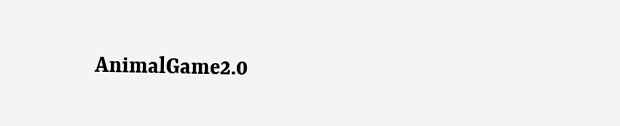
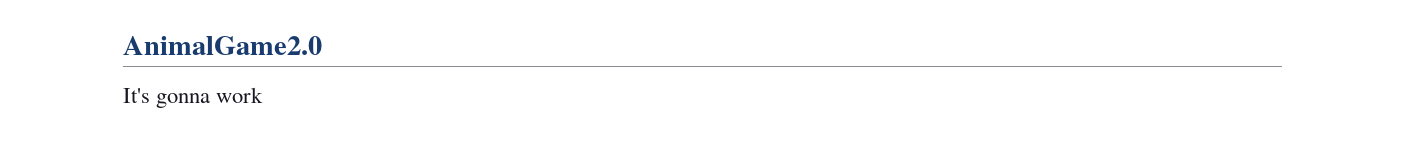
+ It's gonna work

